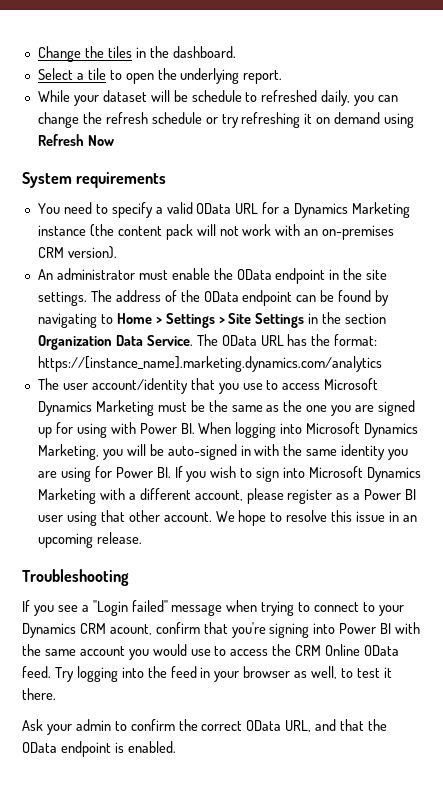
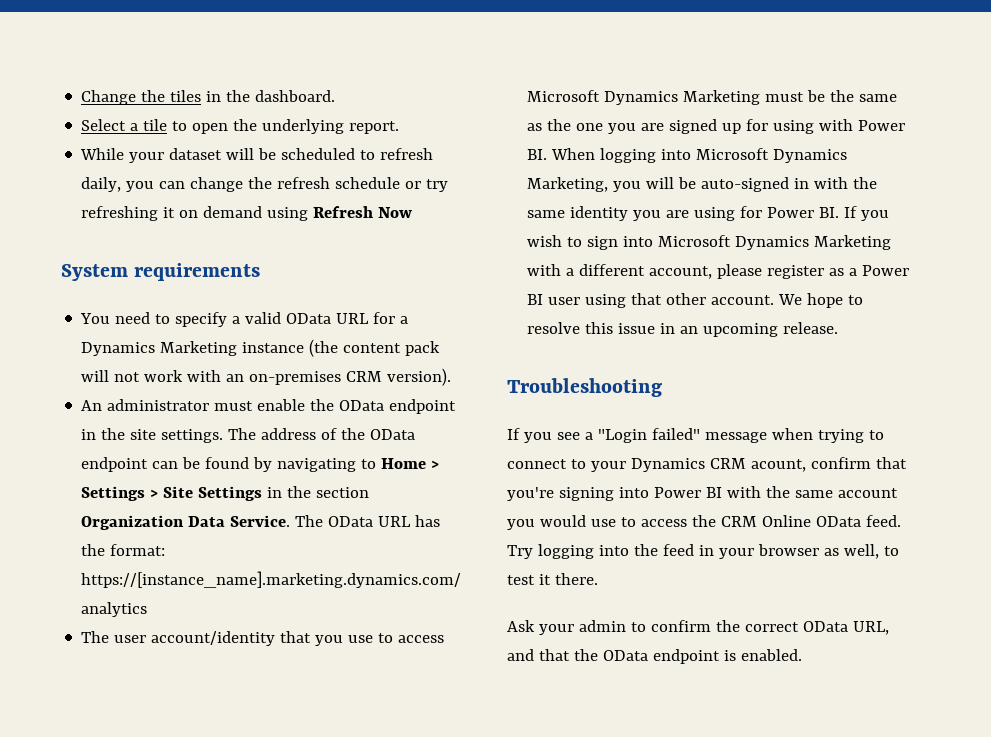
- While your dataset will be schedule to refreshed daily, you can change the refresh schedule or try refreshing it on demand using Refresh Now
+ While your dataset will be scheduled to refresh daily, you can change the refresh schedule or try refreshing it on demand using Refresh Now

